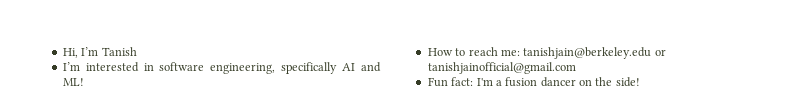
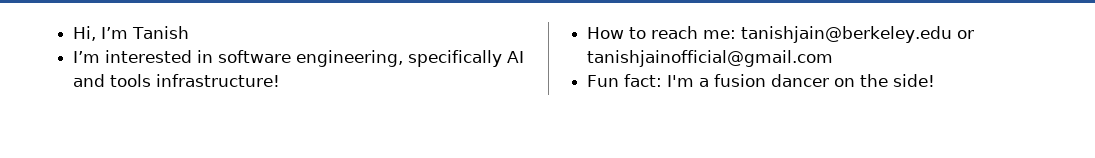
- I’m interested in software engineering, specifically AI and ML!
+ I’m interested in software engineering, specifically AI and tools infrastructure!

